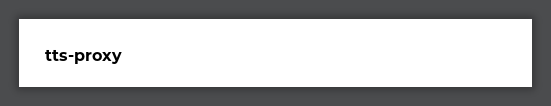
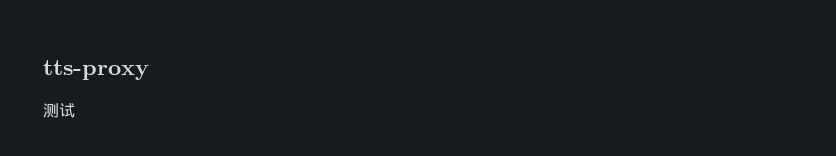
+ 测试

